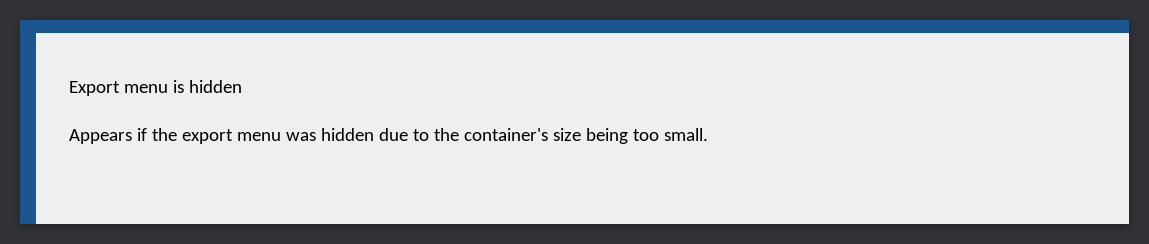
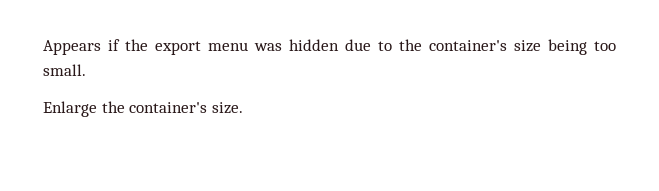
- Export menu is hidden
+ Enlarge the container's size.

